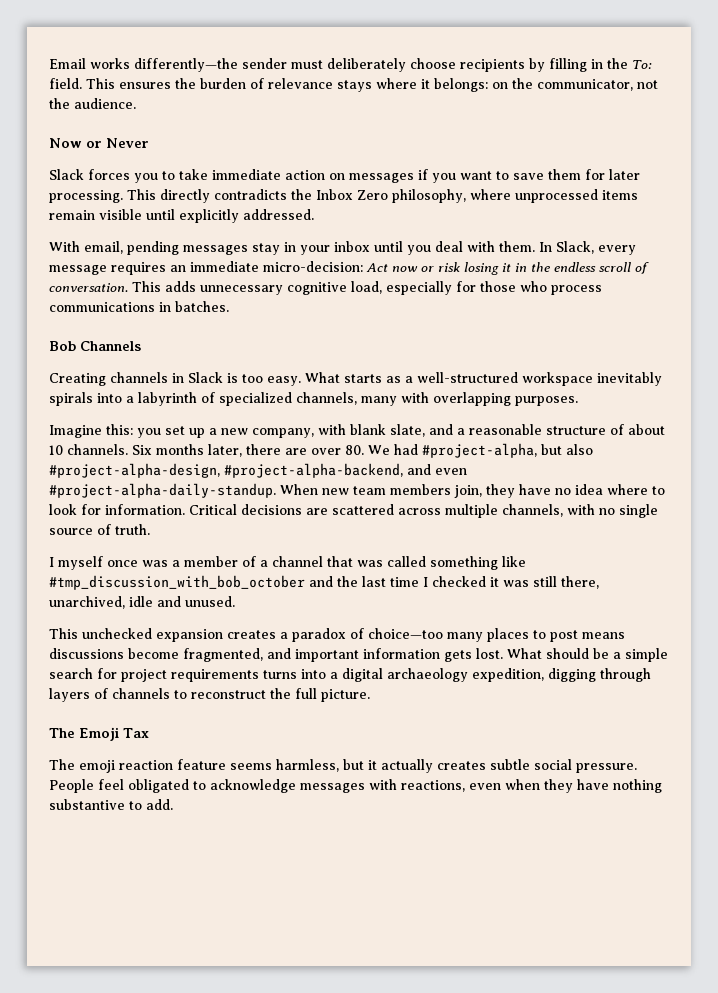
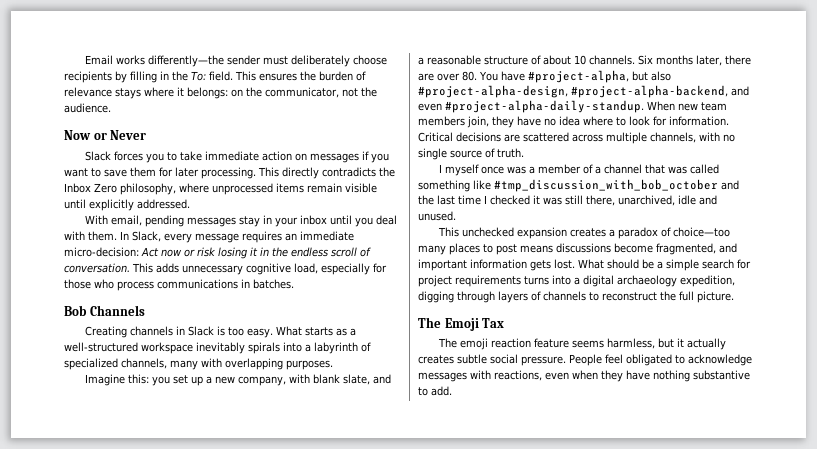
- Six months later, there are over 80. We had #project-alpha, but also #project-alpha-design, #project-alpha-backend, and even #project-alpha-daily-standup.
+ Six months later, there are over 80. You have #project-alpha, but also #project-alpha-design, #project-alpha-backend, and even #project-alpha-daily-standup.

